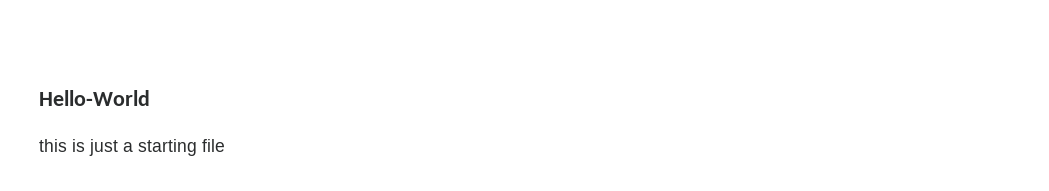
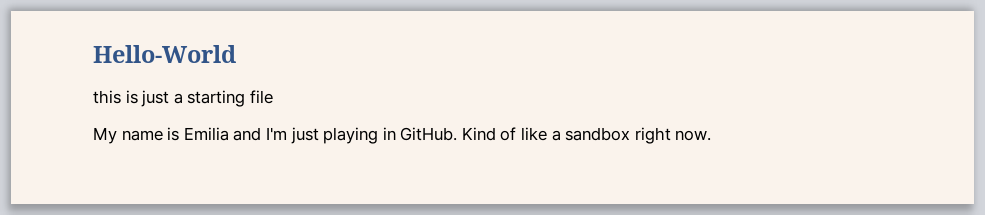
+ My name is Emilia and I'm just playing in GitHub. Kind of like a sandbox right now.

